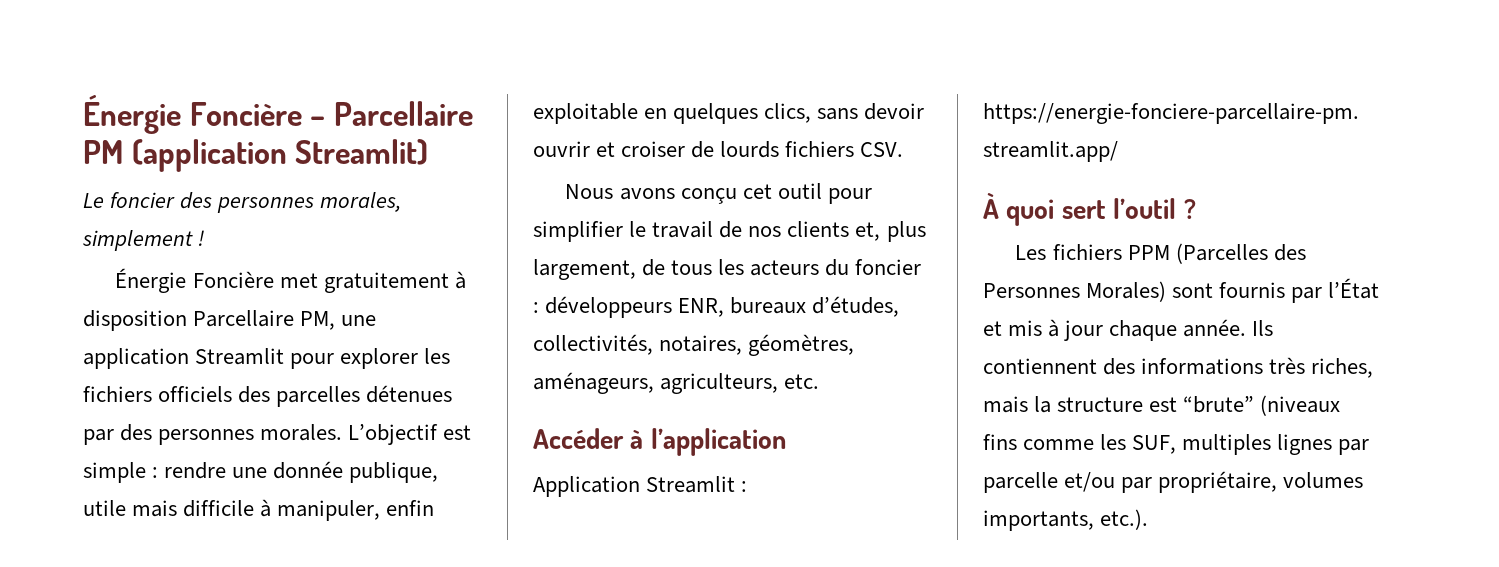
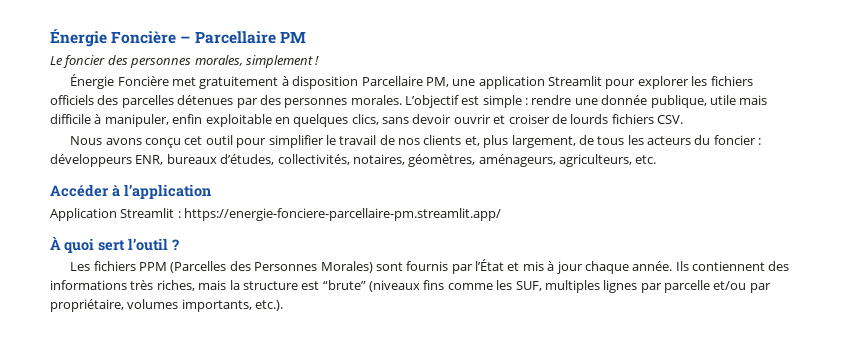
- Énergie Foncière – Parcellaire PM (application Streamlit)
+ Énergie Foncière – Parcellaire PM

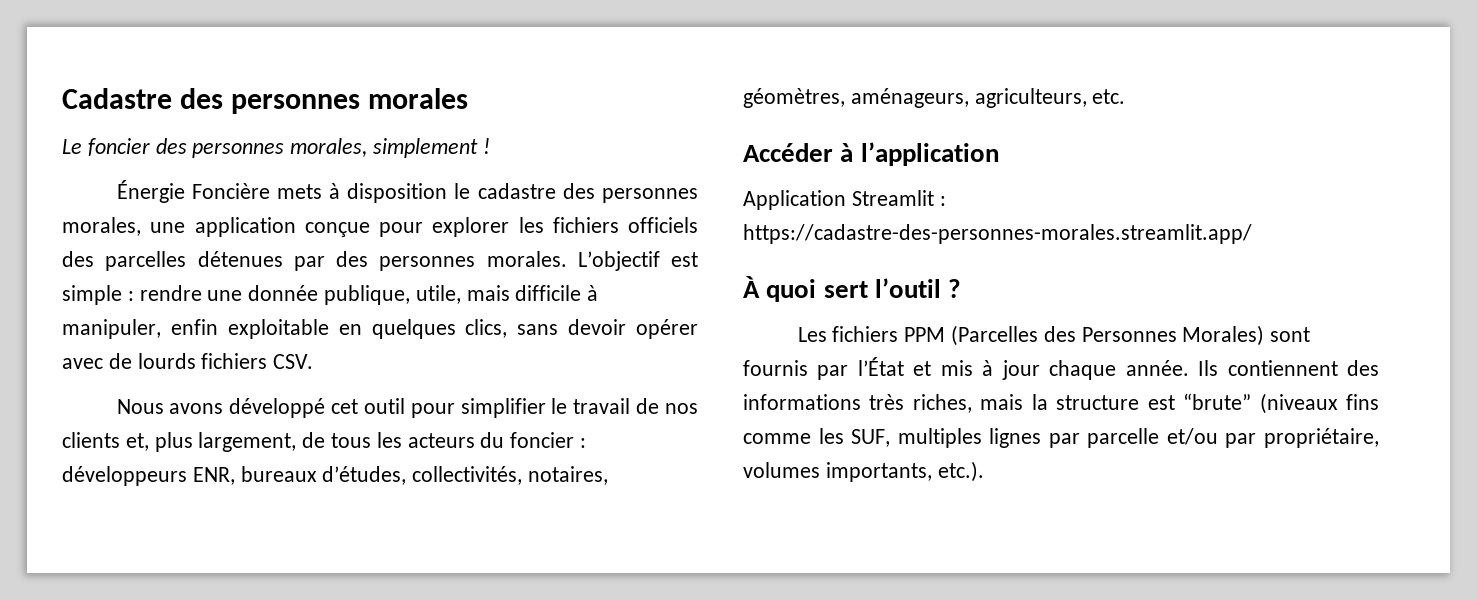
- Énergie Foncière – Parcellaire PM
+ Cadastre des personnes morales
- Énergie Foncière met gratuitement à disposition Parcellaire PM, une application Streamlit pour explorer les fichiers officiels des parcelles détenues par des personnes morales.
+ Énergie Foncière mets à disposition le cadastre des personnes morales, une application conçue pour explorer les fichiers officiels des parcelles détenues par des personnes morales.
- L’objectif est simple : rendre une donnée publique, utile mais difficile à manipuler, enfin exploitable en quelques clics, sans devoir ouvrir et croiser de lourds fichiers CSV.
+ L’objectif est simple : rendre une donnée publique, utile, mais difficile à manipuler, enfin exploitable en quelques clics, sans devoir opérer avec de lourds fichiers CSV.
- Nous avons conçu cet outil pour simplifier le travail de nos clients et, plus largement, de tous les acteurs du foncier : développeurs ENR, bureaux d’études, collectivités, notaires, géomètres, aménageurs, agriculteurs, etc.
+ Nous avons développé cet outil pour simplifier le travail de nos clients et, plus largement, de tous les acteurs du foncier : développeurs ENR, bureaux d’études, collectivités, notaires, géomètres, aménageurs, agriculteurs, etc.
- Application Streamlit : https://energie-fonciere-parcellaire-pm.streamlit.app/
+ Application Streamlit : https://cadastre-des-personnes-morales.streamlit.app/

